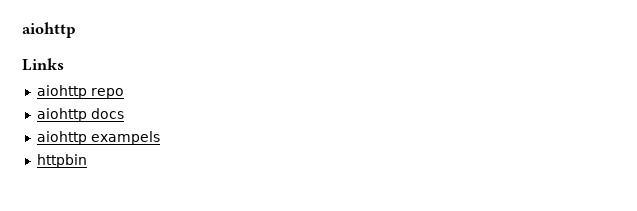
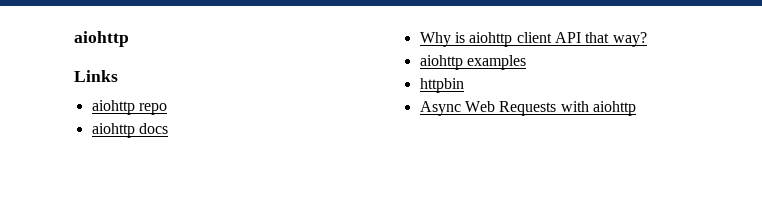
- aiohttp exampels
+ Why is aiohttp client API that way?
+ aiohttp examples
  httpbin
+ Async Web Requests with aiohttp

